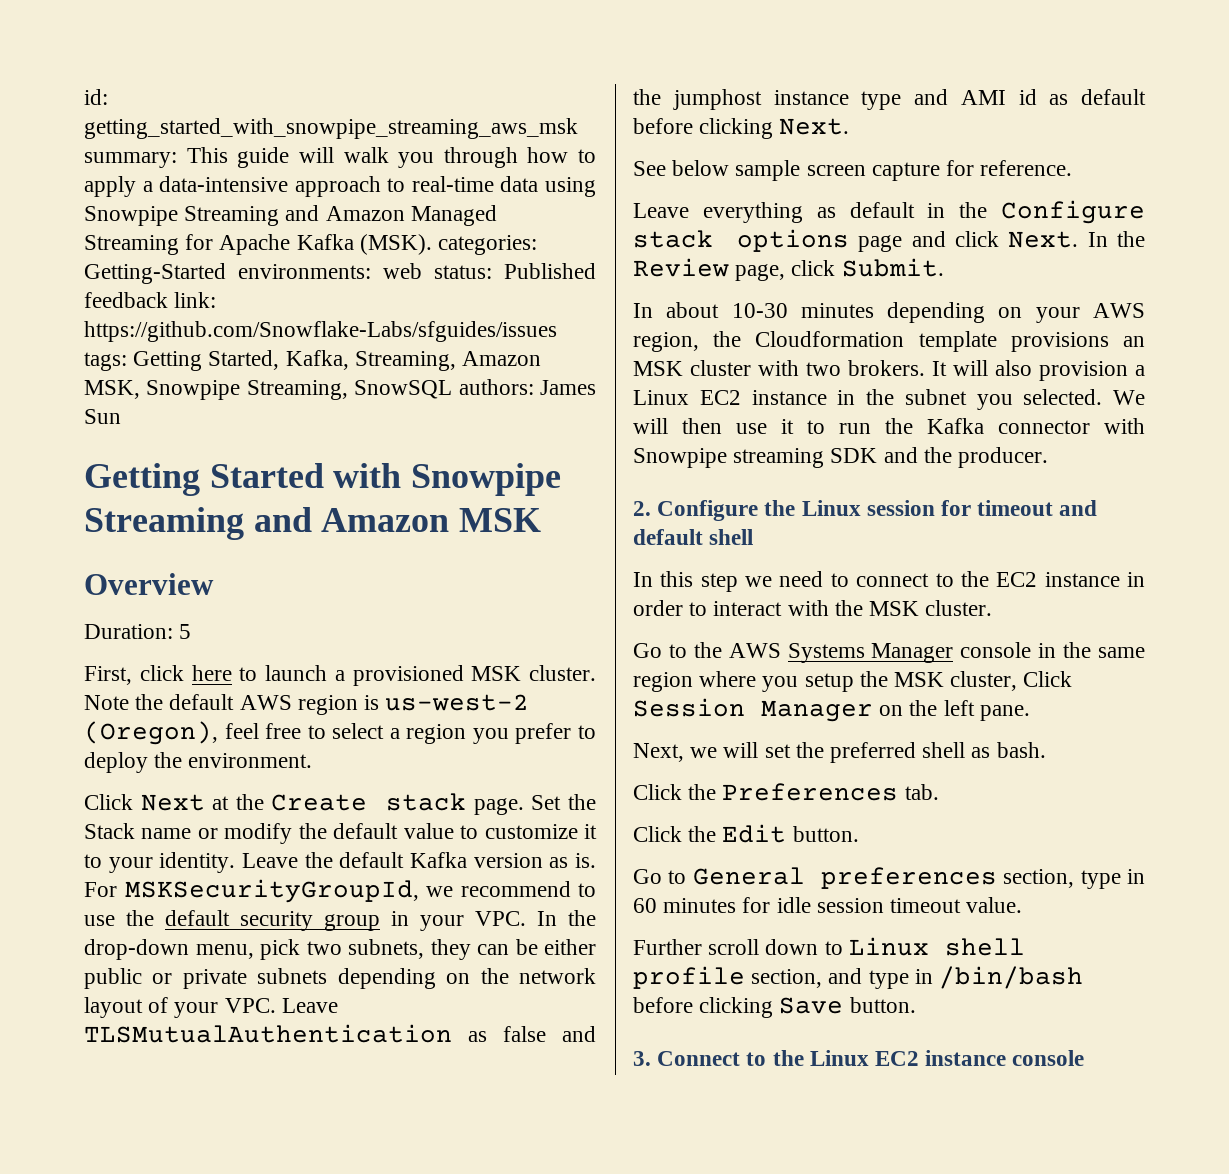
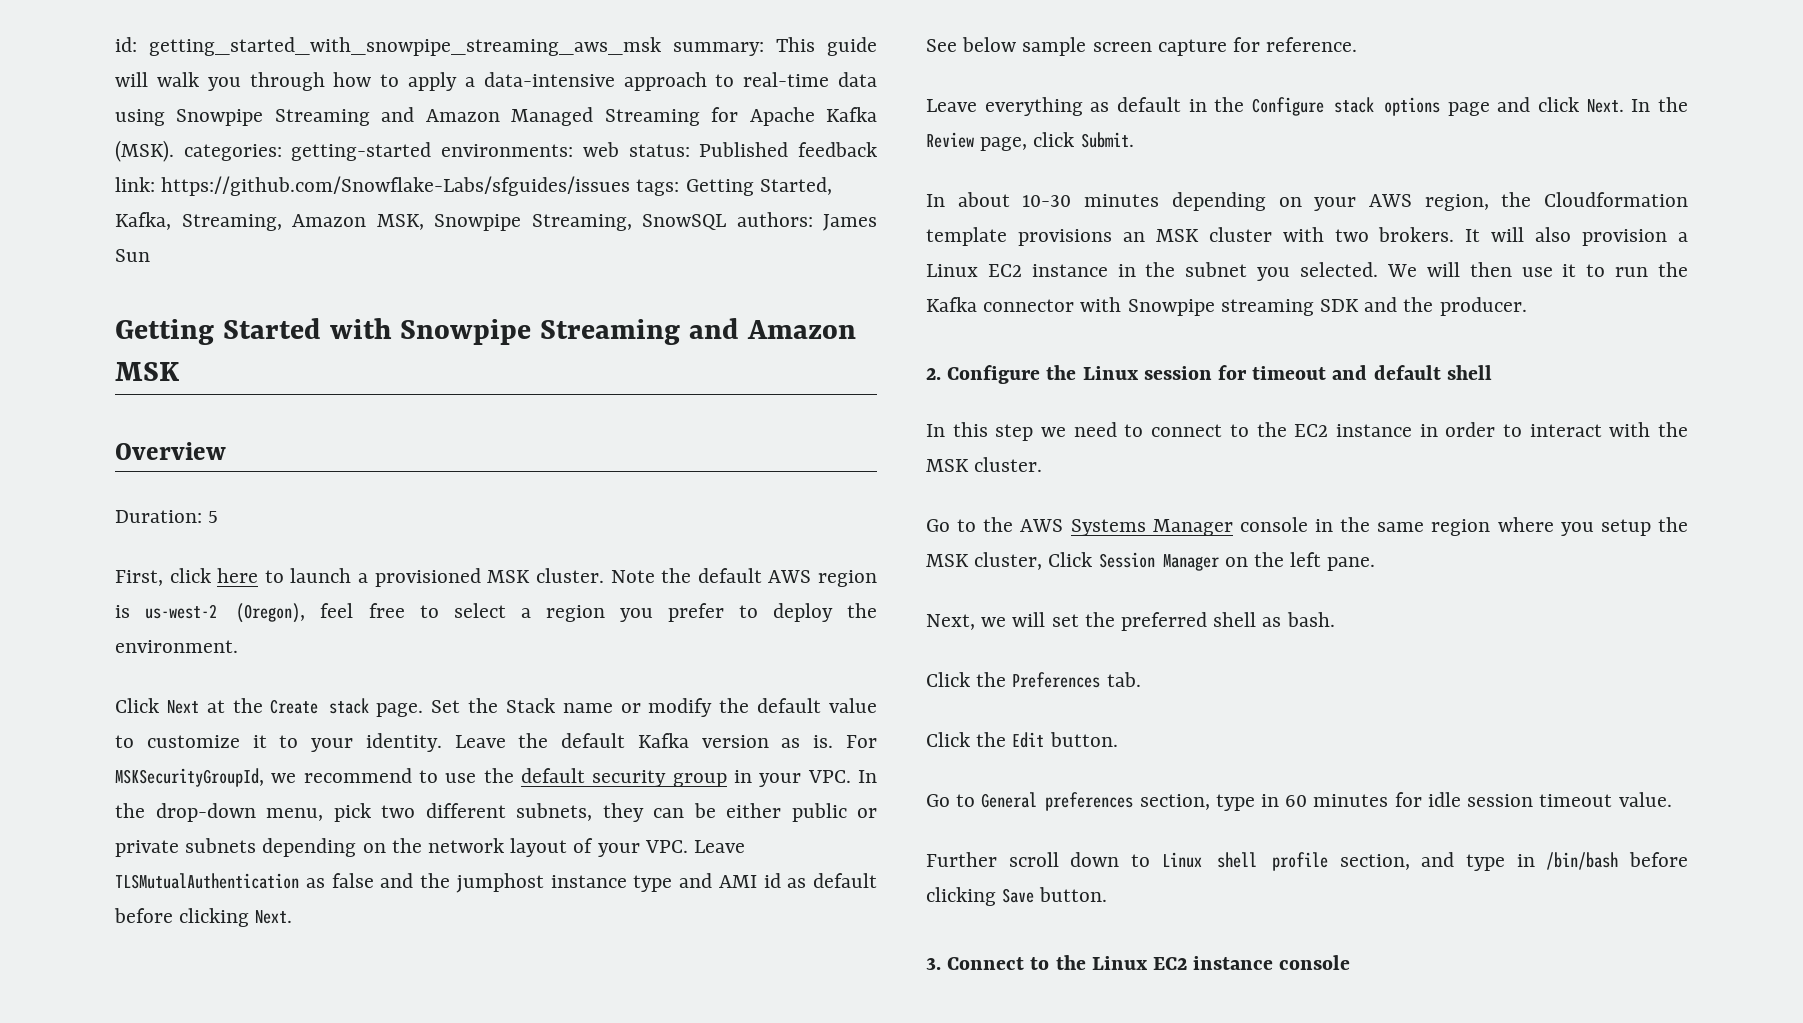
- id: getting_started_with_snowpipe_streaming_aws_msk summary: This guide will walk you through how to apply a data-intensive approach to real-time data using Snowpipe Streaming and Amazon Managed Streaming for Apache Kafka (MSK). categories: Getting-Started environments: web status: Published feedback link: https://github.com/Snowflake-Labs/sfguides/issues tags: Getting Started, Kafka, Streaming, Amazon MSK, Snowpipe Streaming, SnowSQL authors: James Sun
+ id: getting_started_with_snowpipe_streaming_aws_msk summary: This guide will walk you through how to apply a data-intensive approach to real-time data using Snowpipe Streaming and Amazon Managed Streaming for Apache Kafka (MSK). categories: getting-started environments: web status: Published feedback link: https://github.com/Snowflake-Labs/sfguides/issues tags: Getting Started, Kafka, Streaming, Amazon MSK, Snowpipe Streaming, SnowSQL authors: James Sun
- For MSKSecurityGroupId, we recommend to use the default security group in your VPC. In the drop-down menu, pick two subnets, they can be either public or private subnets depending on the network layout of your VPC. Leave TLSMutualAuthentication as false and the jumphost instance type and AMI id as default before clicking Next.
+ For MSKSecurityGroupId, we recommend to use the default security group in your VPC. In the drop-down menu, pick two different subnets, they can be either public or private subnets depending on the network layout of your VPC. Leave TLSMutualAuthentication as false and the jumphost instance type and AMI id as default before clicking Next.

